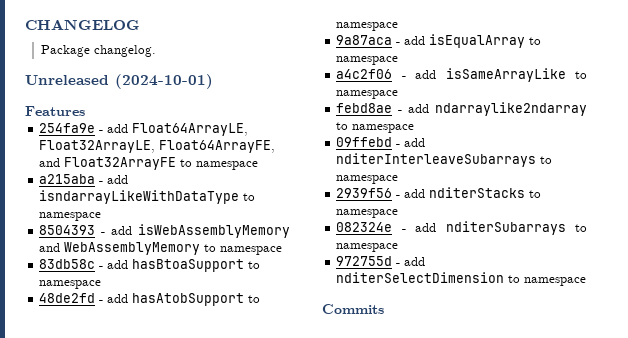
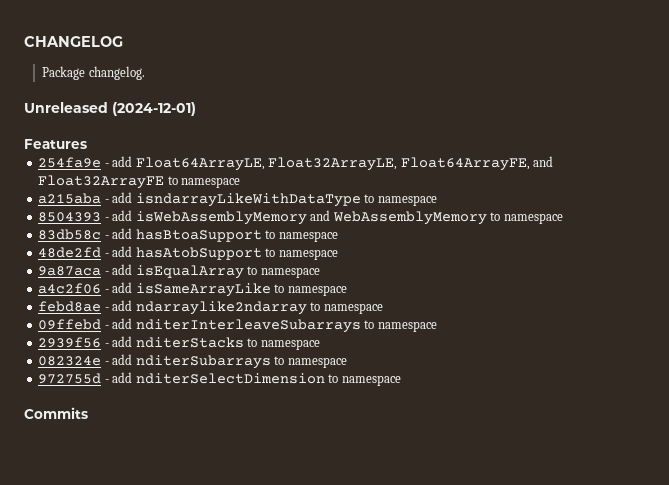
- Unreleased (2024-10-01)
+ Unreleased (2024-12-01)

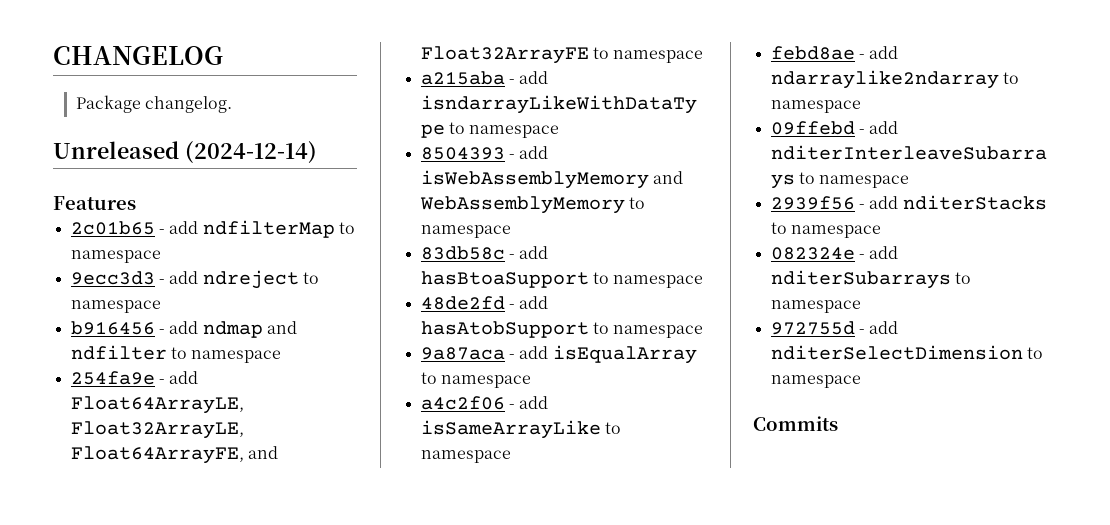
- Unreleased (2024-12-01)
+ Unreleased (2024-12-14)
+ 2c01b65 - add ndfilterMap to namespace
+ 9ecc3d3 - add ndreject to namespace
+ b916456 - add ndmap and ndfilter to namespace

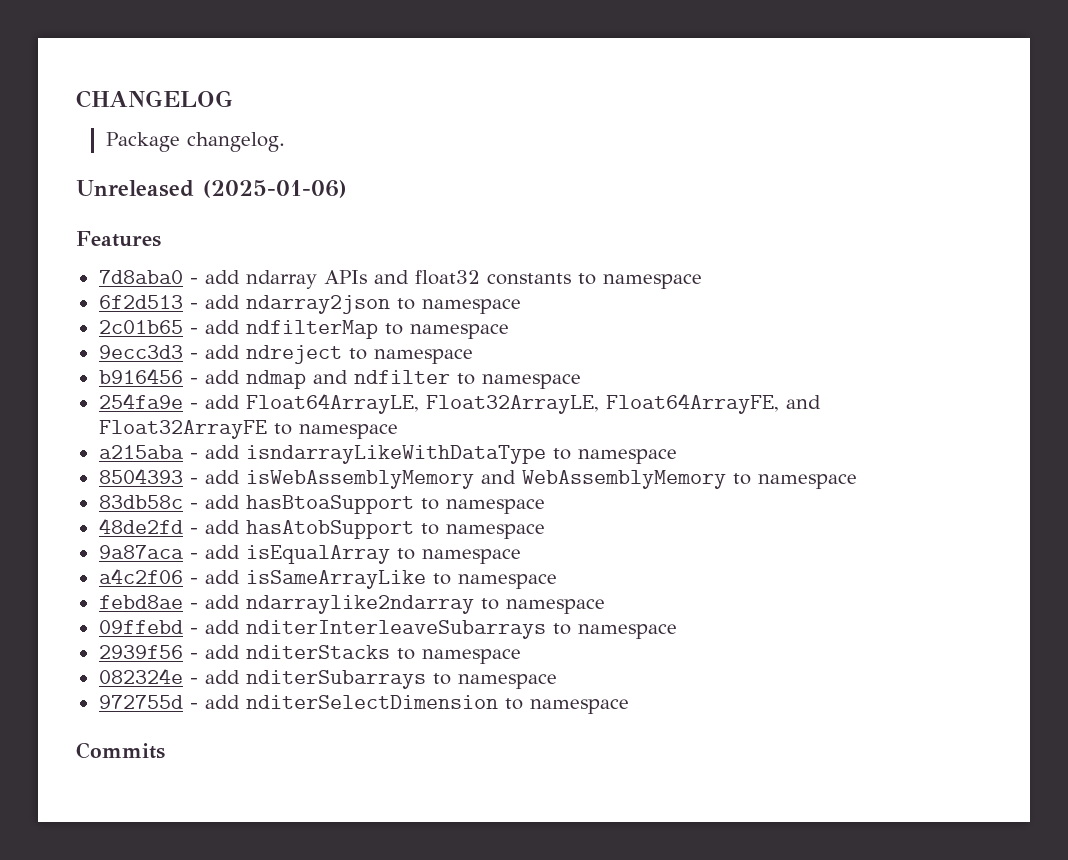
- Unreleased (2024-12-14)
+ Unreleased (2025-01-06)
+ 7d8aba0 - add ndarray APIs and float32 constants to namespace
+ 6f2d513 - add ndarray2json to namespace

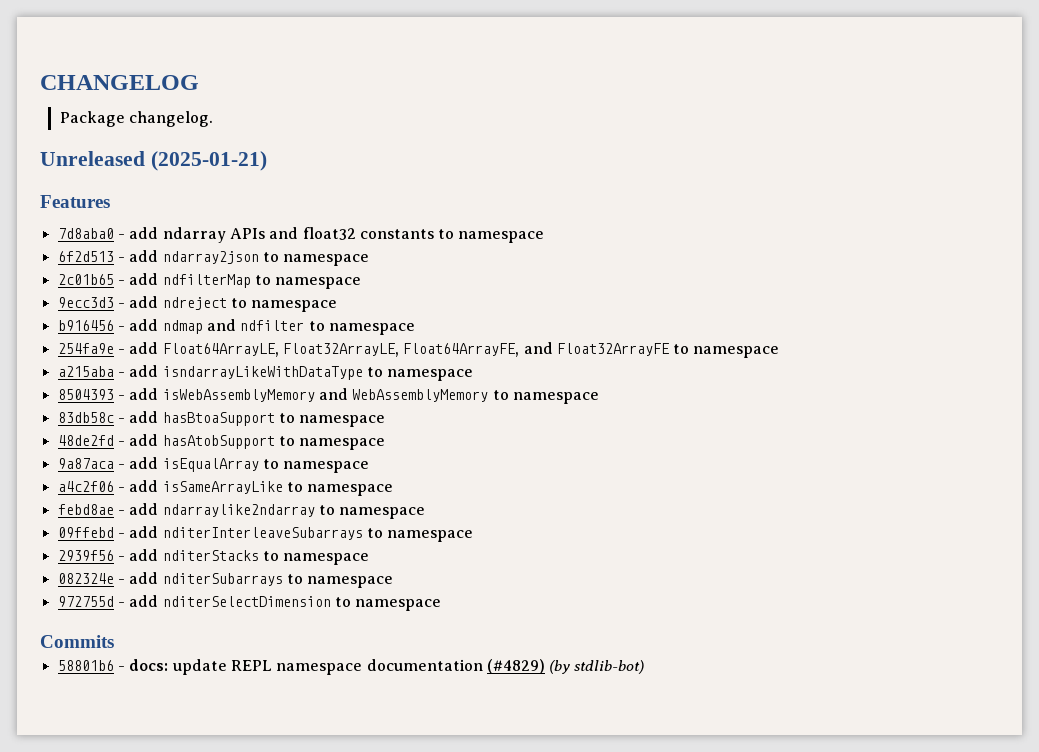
- Unreleased (2025-01-06)
+ Unreleased (2025-01-21)
+ 58801b6 - docs: update REPL namespace documentation (#4829) (by stdlib-bot)

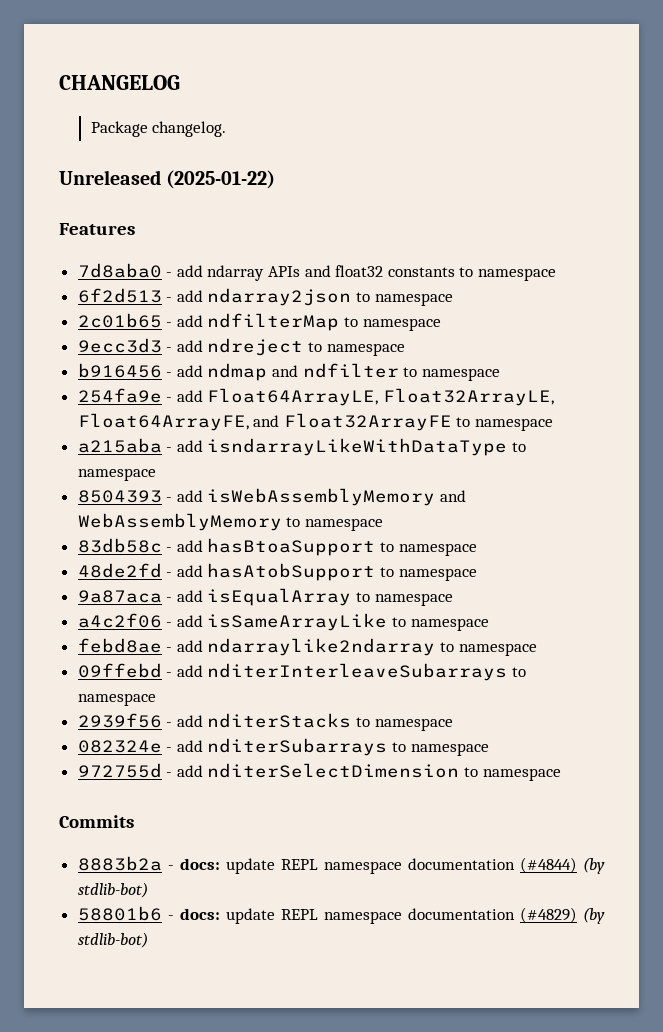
- Unreleased (2025-01-21)
+ Unreleased (2025-01-22)
+ 8883b2a - docs: update REPL namespace documentation (#4844) (by stdlib-bot)

